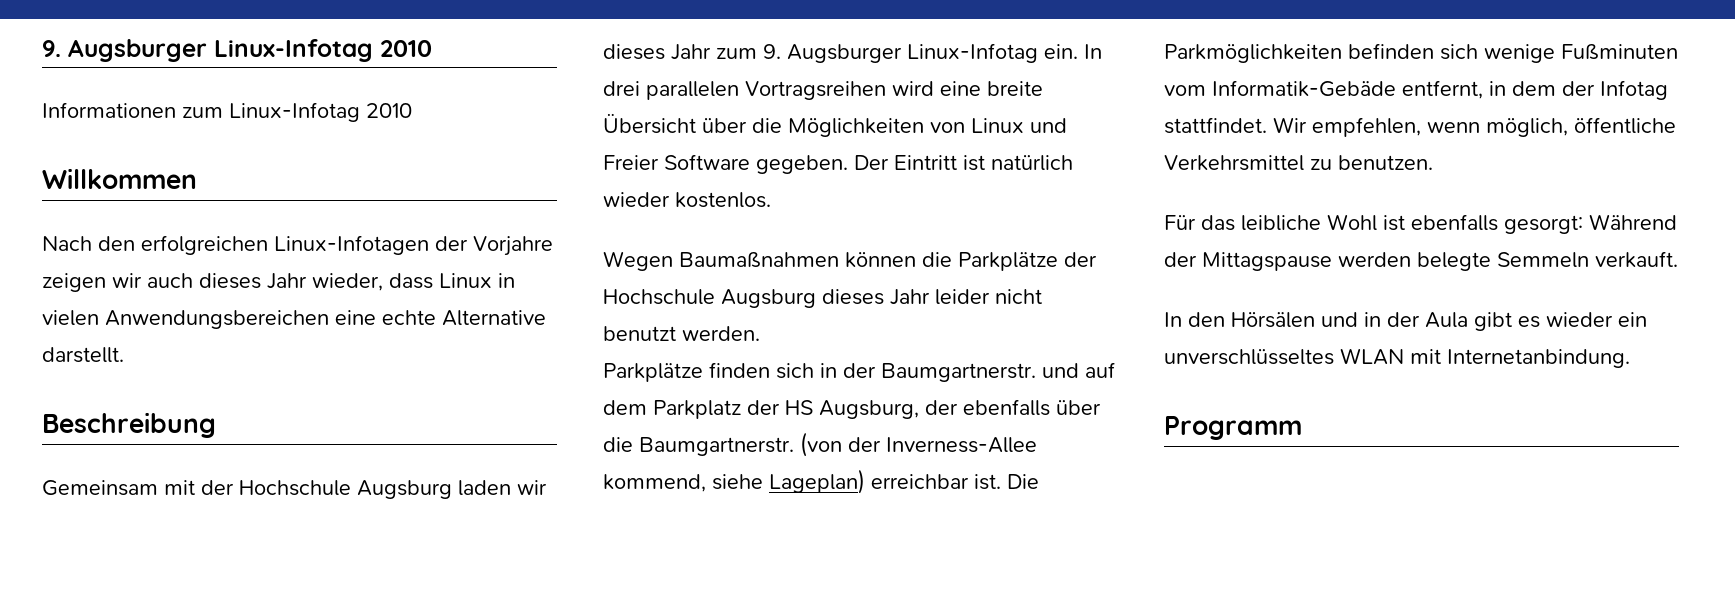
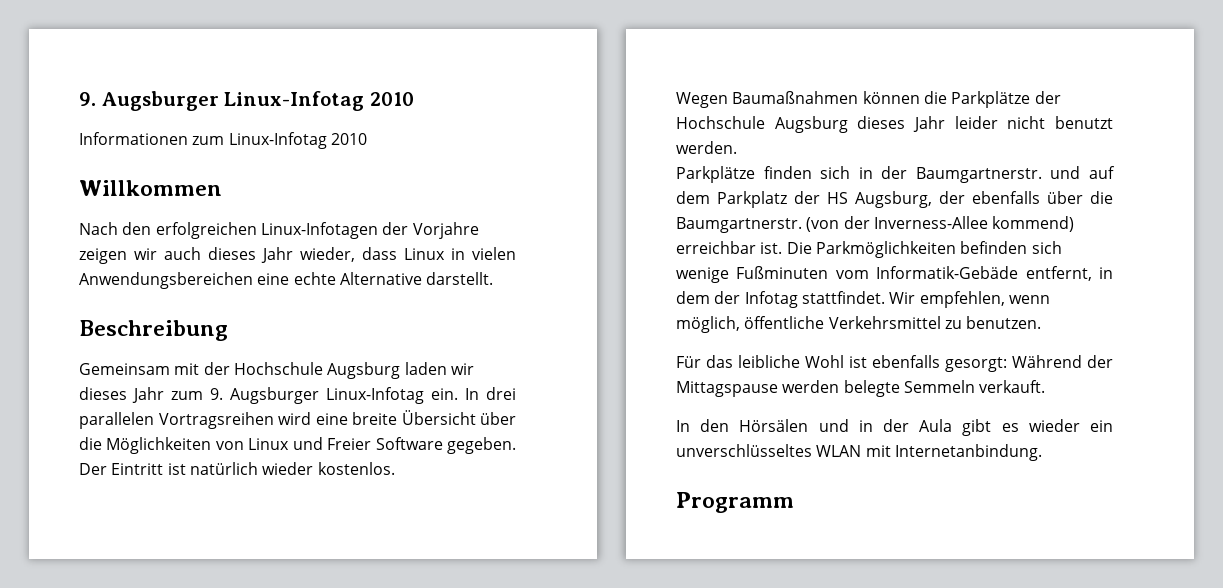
- (von der Inverness-Allee kommend, siehe Lageplan) erreichbar ist.
+ (von der Inverness-Allee kommend) erreichbar ist.

